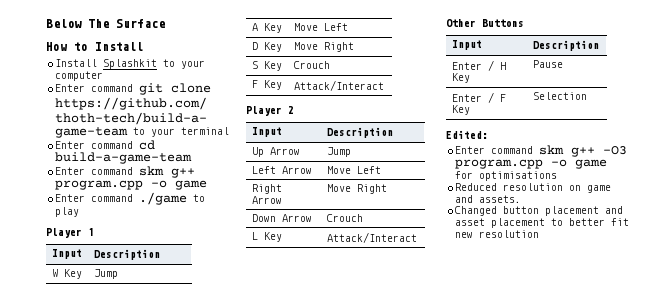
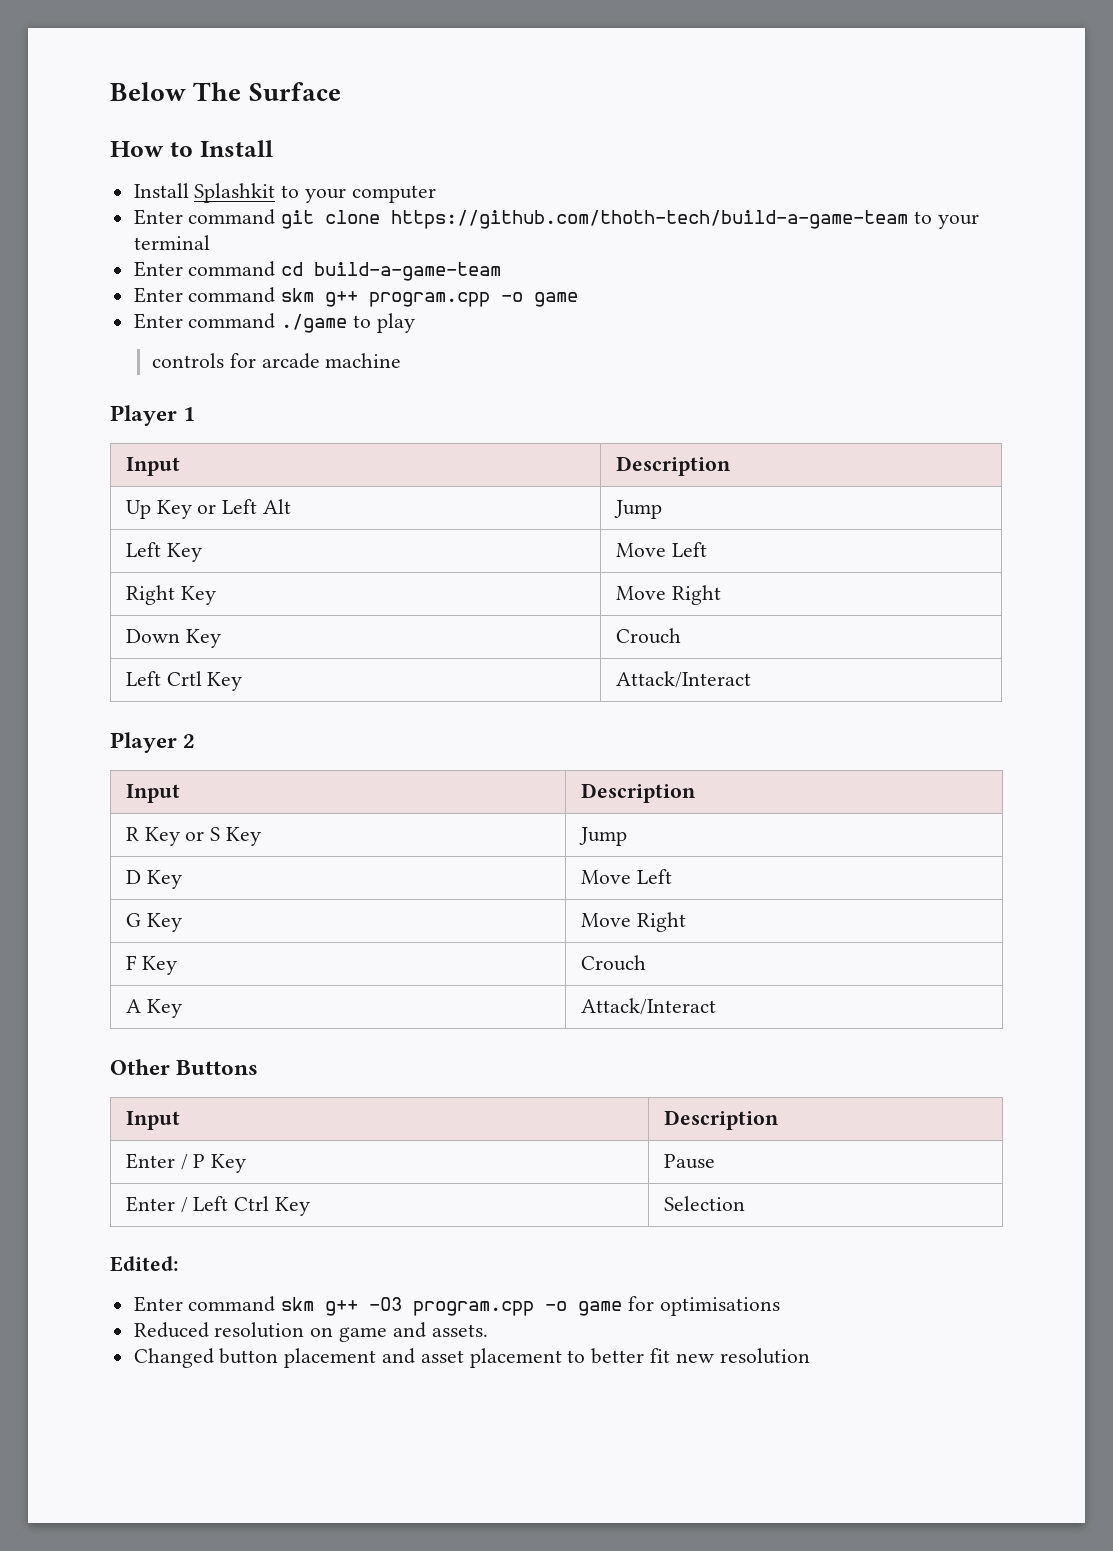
+ controls for arcade machine
- W Key | Jump
- A Key | Move Left
- D Key | Move Right
- S Key | Crouch
- F Key | Attack/Interact
+ Up Key or Left Alt | Jump
+ Left Key | Move Left
+ Right Key | Move Right
+ Down Key | Crouch
+ Left Crtl Key | Attack/Interact
- Up Arrow | Jump
- Left Arrow | Move Left
- Right Arrow | Move Right
- Down Arrow | Crouch
- L Key | Attack/Interact
+ R Key or S Key | Jump
+ D Key | Move Left
+ G Key | Move Right
+ F Key | Crouch
+ A Key | Attack/Interact
- Enter / H Key | Pause
+ Enter / P Key | Pause
- Enter / F Key | Selection
+ Enter / Left Ctrl Key | Selection

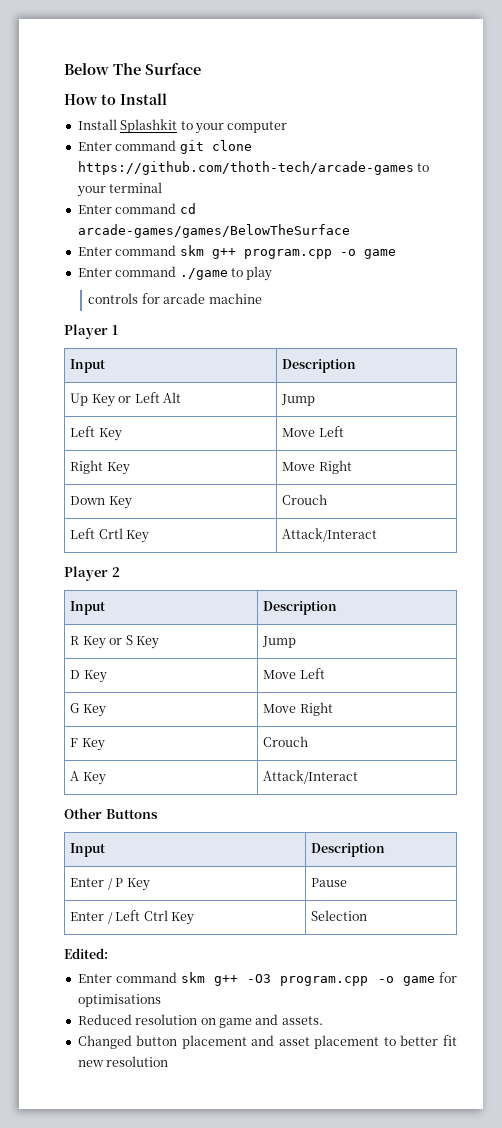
- Enter command git clone https://github.com/thoth-tech/build-a-game-team to your terminal
+ Enter command git clone https://github.com/thoth-tech/arcade-games to your terminal
- Enter command cd build-a-game-team
+ Enter command cd arcade-games/games/BelowTheSurface

